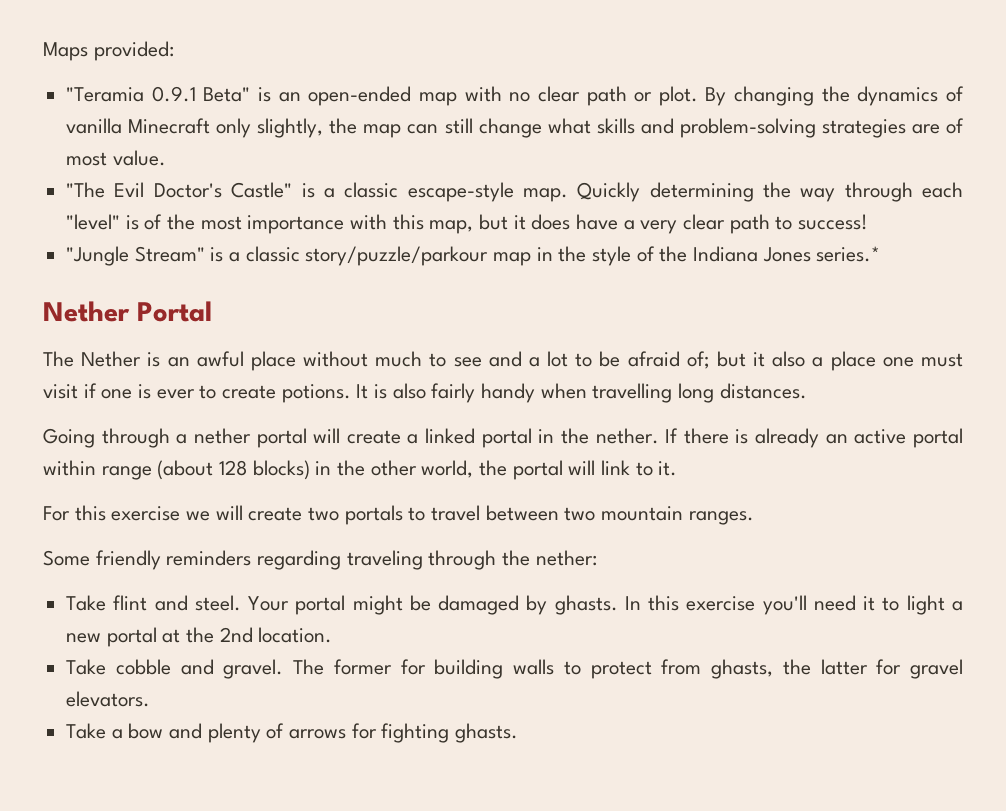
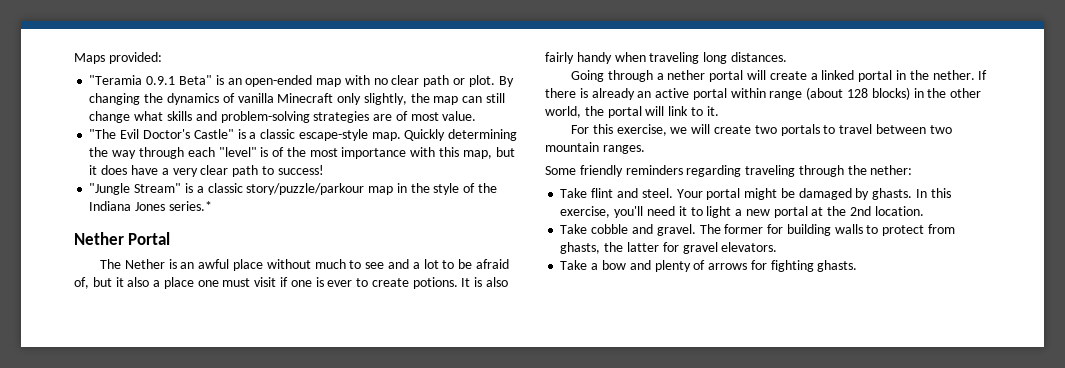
- The Nether is an awful place without much to see and a lot to be afraid of; but it also a place one must visit if one is ever to create potions.
+ The Nether is an awful place without much to see and a lot to be afraid of, but it also a place one must visit if one is ever to create potions.
- It is also fairly handy when travelling long distances.
+ It is also fairly handy when traveling long distances.
- For this exercise we will create two portals to travel between two mountain ranges.
+ For this exercise, we will create two portals to travel between two mountain ranges.
- In this exercise you'll need it to light a new portal at the 2nd location.
+ In this exercise, you'll need it to light a new portal at the 2nd location.

